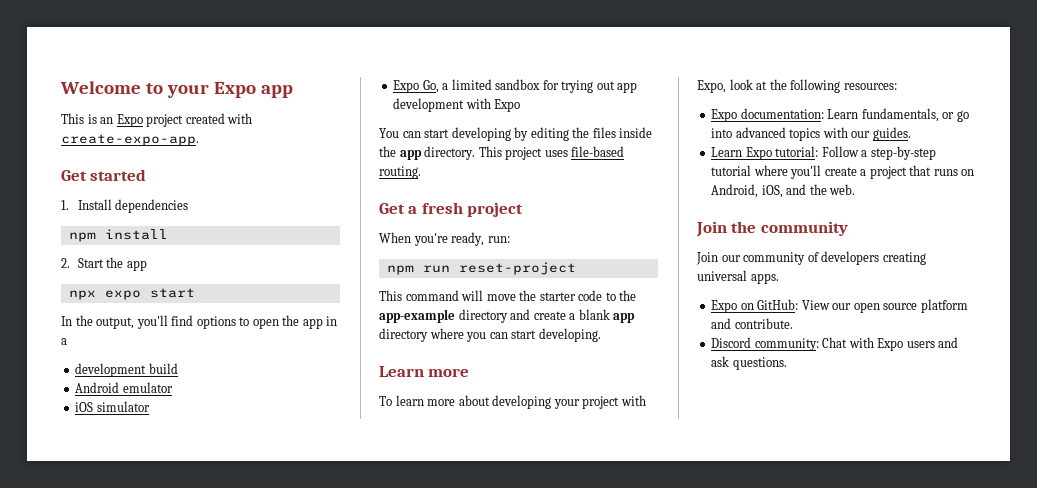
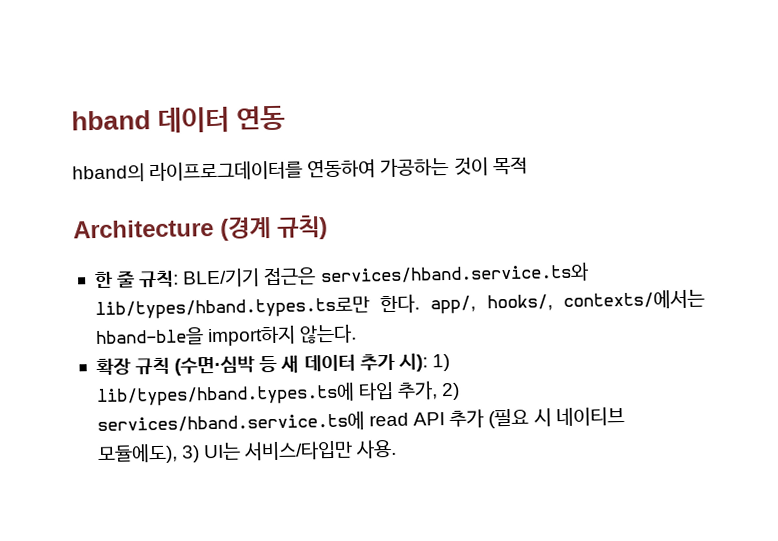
- Welcome to your Expo app
- This is an Expo project created with create-expo-app.
- Get started
- 1. Install dependencies
- npm install
- 2. Start the app
- npx expo start
- In the output, you'll find options to open the app in a
- development build
- Android emulator
- iOS simulator
- Expo Go, a limited sandbox for trying out app development with Expo
- You can start developing by editing the files inside the app directory. This project uses file-based routing.
- Get a fresh project
- When you're ready, run:
- npm run reset-project
- This command will move the starter code to the app-example directory and create a blank app directory where you can start developing.
- Learn more
- To learn more about developing your project with Expo, look at the following resources:
- Expo documentation: Learn fundamentals, or go into advanced topics with our guides.
- Learn Expo tutorial: Follow a step-by-step tutorial where you'll create a project that runs on Android, iOS, and the web.
- Join the community
- Join our community of developers creating universal apps.
- Expo on GitHub: View our open source platform and contribute.
- Discord community: Chat with Expo users and ask questions.
+ hband 데이터 연동
+ hband의 라이프로그데이터를 연동하여 가공하는 것이 목적
+ Architecture (경계 규칙)
+ 한 줄 규칙: BLE/기기 접근은 services/hband.service.ts와 lib/types/hband.types.ts로만 한다. app/, hooks/, contexts/에서는 hband-ble을 import하지 않는다.
+ 확장 규칙 (수면·심박 등 새 데이터 추가 시): 1) lib/types/hband.types.ts에 타입 추가, 2) services/hband.service.ts에 read API 추가 (필요 시 네이티브 모듈에도), 3) UI는 서비스/타입만 사용.

